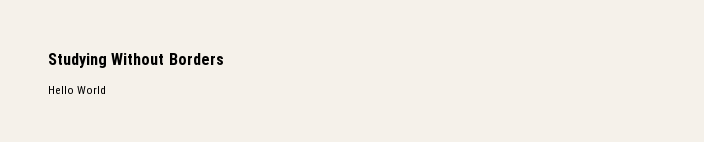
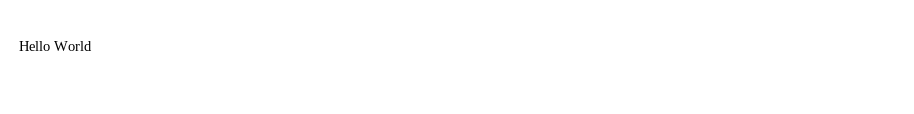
- Studying Without Borders

